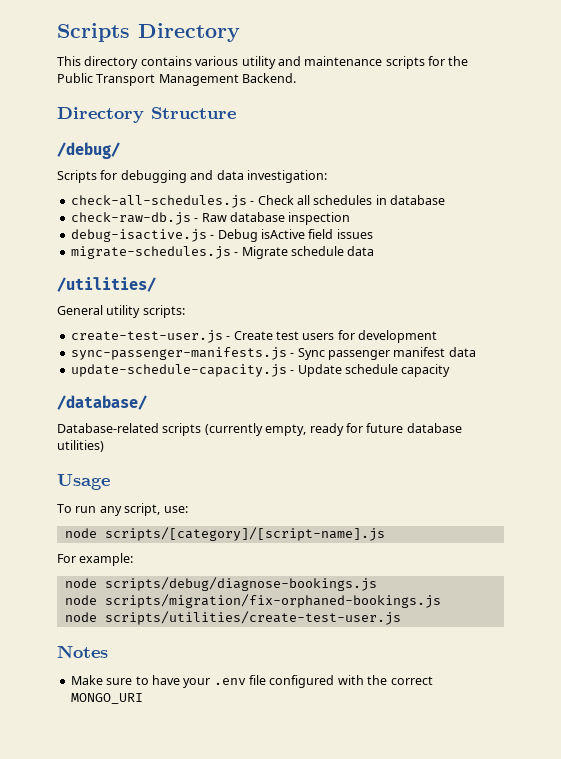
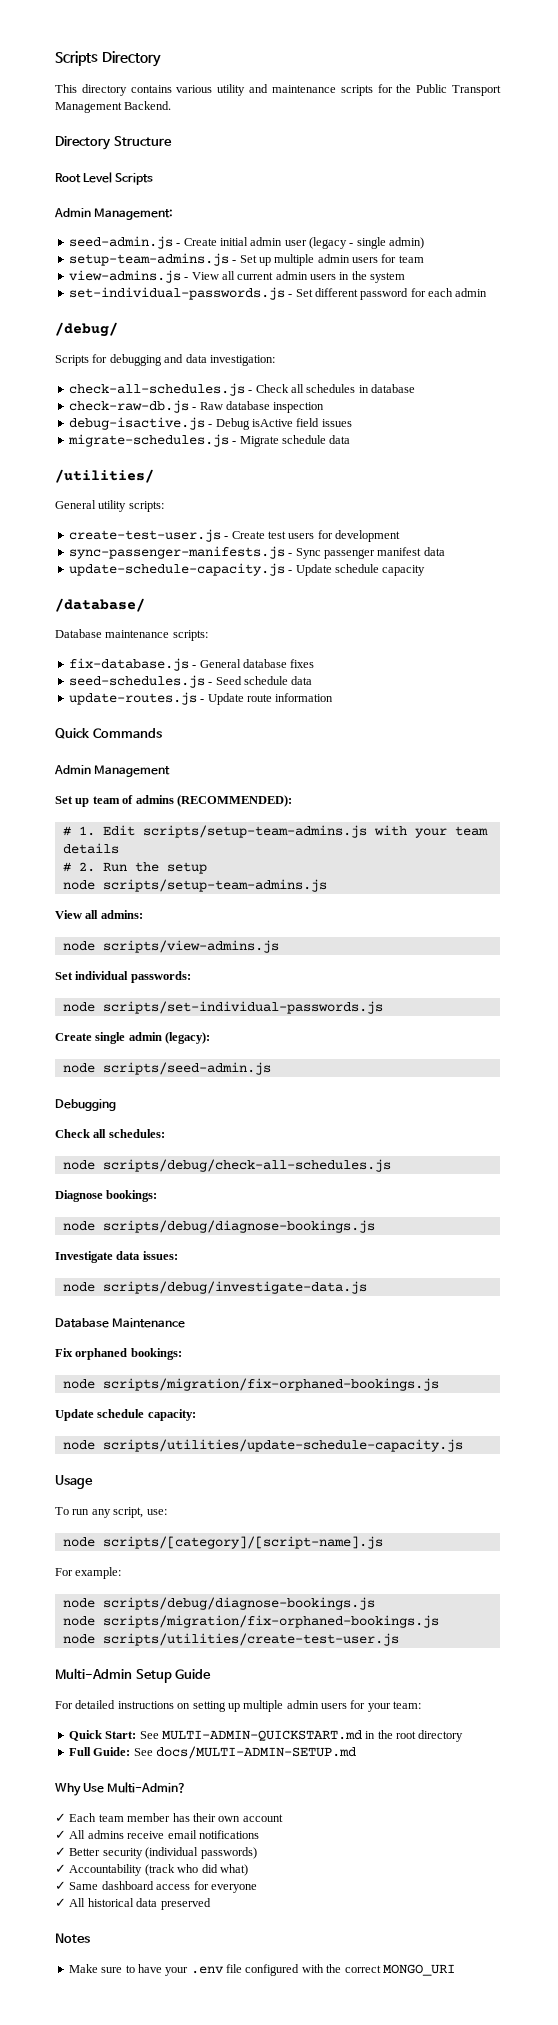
+ Root Level Scripts
+ Admin Management:
+ seed-admin.js - Create initial admin user (legacy - single admin)
+ setup-team-admins.js - Set up multiple admin users for team
+ view-admins.js - View all current admin users in the system
+ set-individual-passwords.js - Set different password for each admin
- Database-related scripts (currently empty, ready for future database utilities)
+ Database maintenance scripts:
+ fix-database.js - General database fixes
+ seed-schedules.js - Seed schedule data
+ update-routes.js - Update route information
+ Quick Commands
+ Admin Management
+ Set up team of admins (RECOMMENDED):
+ # 1. Edit scripts/setup-team-admins.js with your team details
+ # 2. Run the setup
+ node scripts/setup-team-admins.js
+ View all admins:
+ node scripts/view-admins.js
+ Set individual passwords:
+ node scripts/set-individual-passwords.js
+ Create single admin (legacy):
+ node scripts/seed-admin.js
+ Debugging
+ Check all schedules:
+ node scripts/debug/check-all-schedules.js
+ Diagnose bookings:
+ node scripts/debug/diagnose-bookings.js
+ Investigate data issues:
+ node scripts/debug/investigate-data.js
+ Database Maintenance
+ Fix orphaned bookings:
+ node scripts/migration/fix-orphaned-bookings.js
+ Update schedule capacity:
+ node scripts/utilities/update-schedule-capacity.js
+ Multi-Admin Setup Guide
+ For detailed instructions on setting up multiple admin users for your team:
+ Quick Start: See MULTI-ADMIN-QUICKSTART.md in the root directory
+ Full Guide: See docs/MULTI-ADMIN-SETUP.md
+ Why Use Multi-Admin?
+ ✓ Each team member has their own account
+ ✓ All admins receive email notifications
+ ✓ Better security (individual passwords)
+ ✓ Accountability (track who did what)
+ ✓ Same dashboard access for everyone
+ ✓ All historical data preserved

